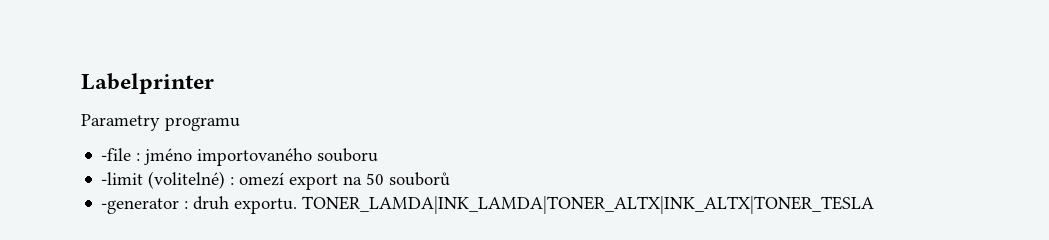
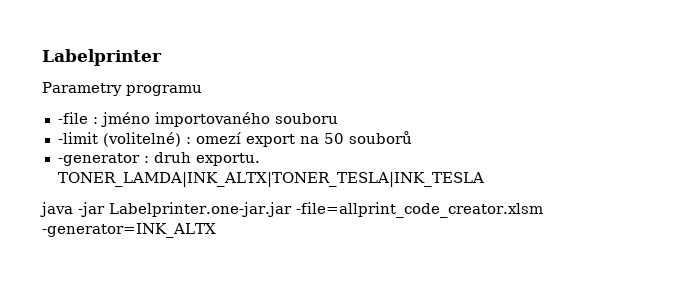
- TONER_LAMDA|INK_LAMDA|TONER_ALTX|INK_ALTX|TONER_TESLA
+ TONER_LAMDA|INK_ALTX|TONER_TESLA|INK_TESLA
+ java -jar Labelprinter.one-jar.jar -file=allprint_code_creator.xlsm -generator=INK_ALTX

